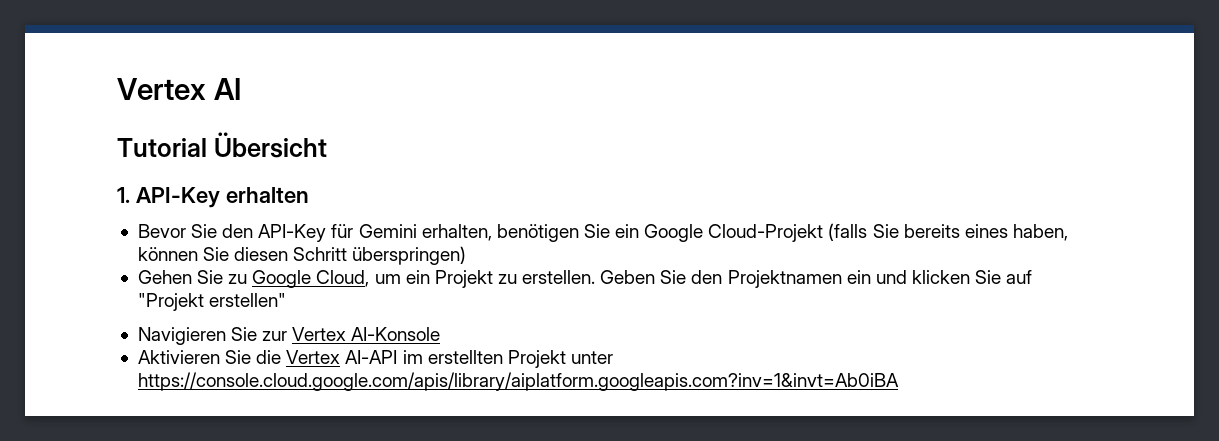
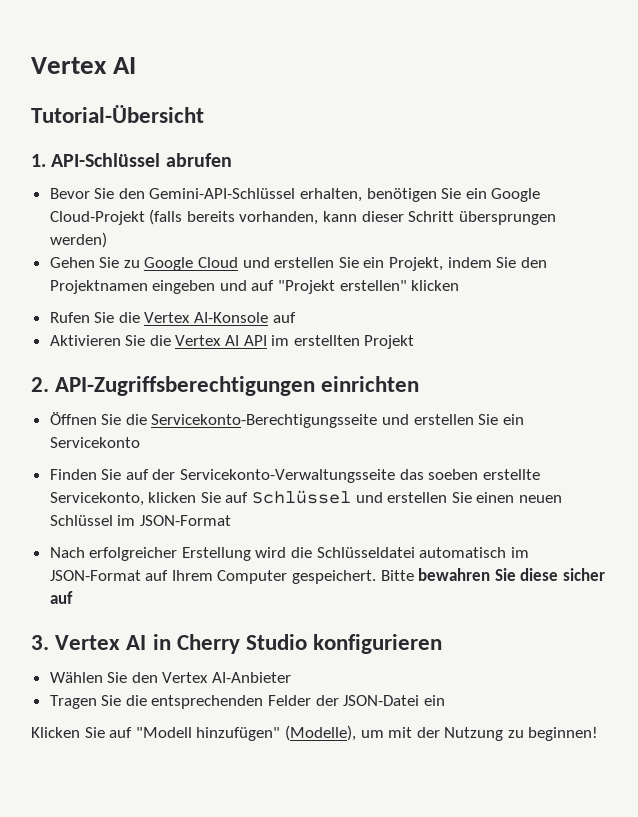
- Tutorial Übersicht
+ Tutorial-Übersicht
- 1. API-Key erhalten
+ 1. API-Schlüssel abrufen
- Bevor Sie den API-Key für Gemini erhalten, benötigen Sie ein Google Cloud-Projekt (falls Sie bereits eines haben, können Sie diesen Schritt überspringen)
- Gehen Sie zu Google Cloud, um ein Projekt zu erstellen. Geben Sie den Projektnamen ein und klicken Sie auf "Projekt erstellen"
- Navigieren Sie zur Vertex AI-Konsole
+ Bevor Sie den Gemini-API-Schlüssel erhalten, benötigen Sie ein Google Cloud-Projekt (falls bereits vorhanden, kann dieser Schritt übersprungen werden)
+ Gehen Sie zu Google Cloud und erstellen Sie ein Projekt, indem Sie den Projektnamen eingeben und auf "Projekt erstellen" klicken
+ Rufen Sie die Vertex AI-Konsole auf
- Aktivieren Sie die Vertex AI-API im erstellten Projekt unter https://console.cloud.google.com/apis/library/aiplatform.googleapis.com?inv=1&invt=Ab0iBA
+ Aktivieren Sie die Vertex AI API im erstellten Projekt
+ 2. API-Zugriffsberechtigungen einrichten
+ Öffnen Sie die Servicekonto-Berechtigungsseite und erstellen Sie ein Servicekonto
+ Finden Sie auf der Servicekonto-Verwaltungsseite das soeben erstellte Servicekonto, klicken Sie auf Schlüssel und erstellen Sie einen neuen Schlüssel im JSON-Format
+ Nach erfolgreicher Erstellung wird die Schlüsseldatei automatisch im JSON-Format auf Ihrem Computer gespeichert. Bitte bewahren Sie diese sicher auf
+ 3. Vertex AI in Cherry Studio konfigurieren
+ Wählen Sie den Vertex AI-Anbieter
+ Tragen Sie die entsprechenden Felder der JSON-Datei ein
+ Klicken Sie auf "Modell hinzufügen" (Modelle), um mit der Nutzung zu beginnen!

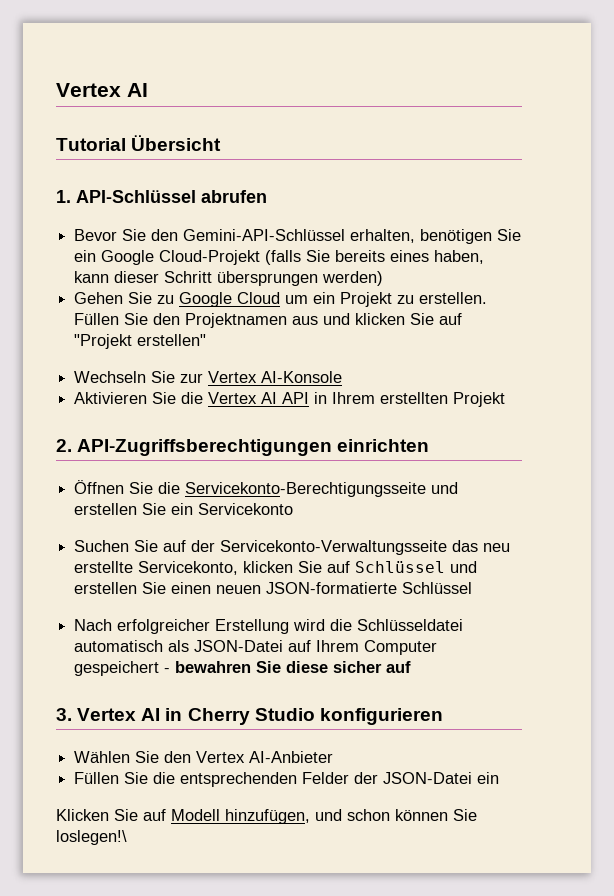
- Tutorial-Übersicht
+ Tutorial Übersicht
- Bevor Sie den Gemini-API-Schlüssel erhalten, benötigen Sie ein Google Cloud-Projekt (falls bereits vorhanden, kann dieser Schritt übersprungen werden)
+ Bevor Sie den Gemini-API-Schlüssel erhalten, benötigen Sie ein Google Cloud-Projekt (falls Sie bereits eines haben, kann dieser Schritt übersprungen werden)
- Gehen Sie zu Google Cloud und erstellen Sie ein Projekt, indem Sie den Projektnamen eingeben und auf "Projekt erstellen" klicken
- Rufen Sie die Vertex AI-Konsole auf
+ Gehen Sie zu Google Cloud um ein Projekt zu erstellen. Füllen Sie den Projektnamen aus und klicken Sie auf "Projekt erstellen"
+ Wechseln Sie zur Vertex AI-Konsole
- Aktivieren Sie die Vertex AI API im erstellten Projekt
+ Aktivieren Sie die Vertex AI API in Ihrem erstellten Projekt
- Finden Sie auf der Servicekonto-Verwaltungsseite das soeben erstellte Servicekonto, klicken Sie auf Schlüssel und erstellen Sie einen neuen Schlüssel im JSON-Format
+ Suchen Sie auf der Servicekonto-Verwaltungsseite das neu erstellte Servicekonto, klicken Sie auf Schlüssel und erstellen Sie einen neuen JSON-formatierte Schlüssel
- Nach erfolgreicher Erstellung wird die Schlüsseldatei automatisch im JSON-Format auf Ihrem Computer gespeichert. Bitte bewahren Sie diese sicher auf
+ Nach erfolgreicher Erstellung wird die Schlüsseldatei automatisch als JSON-Datei auf Ihrem Computer gespeichert - bewahren Sie diese sicher auf
- Tragen Sie die entsprechenden Felder der JSON-Datei ein
+ Füllen Sie die entsprechenden Felder der JSON-Datei ein
- Klicken Sie auf "Modell hinzufügen" (Modelle), um mit der Nutzung zu beginnen!
+ Klicken Sie auf Modell hinzufügen, und schon können Sie loslegen!\

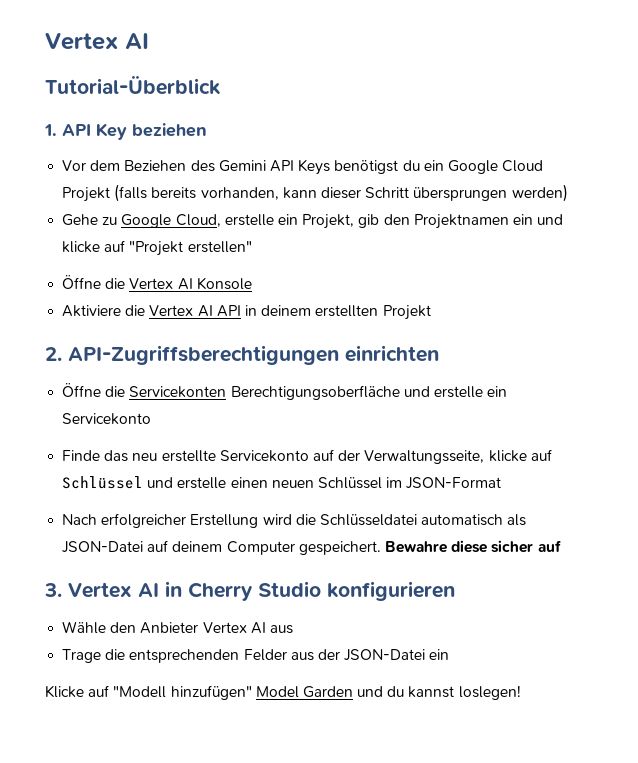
- Tutorial Übersicht
+ Tutorial-Überblick
- 1. API-Schlüssel abrufen
- Bevor Sie den Gemini-API-Schlüssel erhalten, benötigen Sie ein Google Cloud-Projekt (falls Sie bereits eines haben, kann dieser Schritt übersprungen werden)
+ 1. API Key beziehen
+ Vor dem Beziehen des Gemini API Keys benötigst du ein Google Cloud Projekt (falls bereits vorhanden, kann dieser Schritt übersprungen werden)
- Gehen Sie zu Google Cloud um ein Projekt zu erstellen. Füllen Sie den Projektnamen aus und klicken Sie auf "Projekt erstellen"
- Wechseln Sie zur Vertex AI-Konsole
- Aktivieren Sie die Vertex AI API in Ihrem erstellten Projekt
+ Gehe zu Google Cloud, erstelle ein Projekt, gib den Projektnamen ein und klicke auf "Projekt erstellen"
+ Öffne die Vertex AI Konsole
+ Aktiviere die Vertex AI API in deinem erstellten Projekt
- Öffnen Sie die Servicekonto-Berechtigungsseite und erstellen Sie ein Servicekonto
- Suchen Sie auf der Servicekonto-Verwaltungsseite das neu erstellte Servicekonto, klicken Sie auf Schlüssel und erstellen Sie einen neuen JSON-formatierte Schlüssel
+ Öffne die Servicekonten Berechtigungsoberfläche und erstelle ein Servicekonto
+ Finde das neu erstellte Servicekonto auf der Verwaltungsseite, klicke auf Schlüssel und erstelle einen neuen Schlüssel im JSON-Format
- Nach erfolgreicher Erstellung wird die Schlüsseldatei automatisch als JSON-Datei auf Ihrem Computer gespeichert - bewahren Sie diese sicher auf
+ Nach erfolgreicher Erstellung wird die Schlüsseldatei automatisch als JSON-Datei auf deinem Computer gespeichert. Bewahre diese sicher auf
- Wählen Sie den Vertex AI-Anbieter
- Füllen Sie die entsprechenden Felder der JSON-Datei ein
+ Wähle den Anbieter Vertex AI aus
+ Trage die entsprechenden Felder aus der JSON-Datei ein
- Klicken Sie auf Modell hinzufügen, und schon können Sie loslegen!\
+ Klicke auf "Modell hinzufügen" Model Garden und du kannst loslegen!

